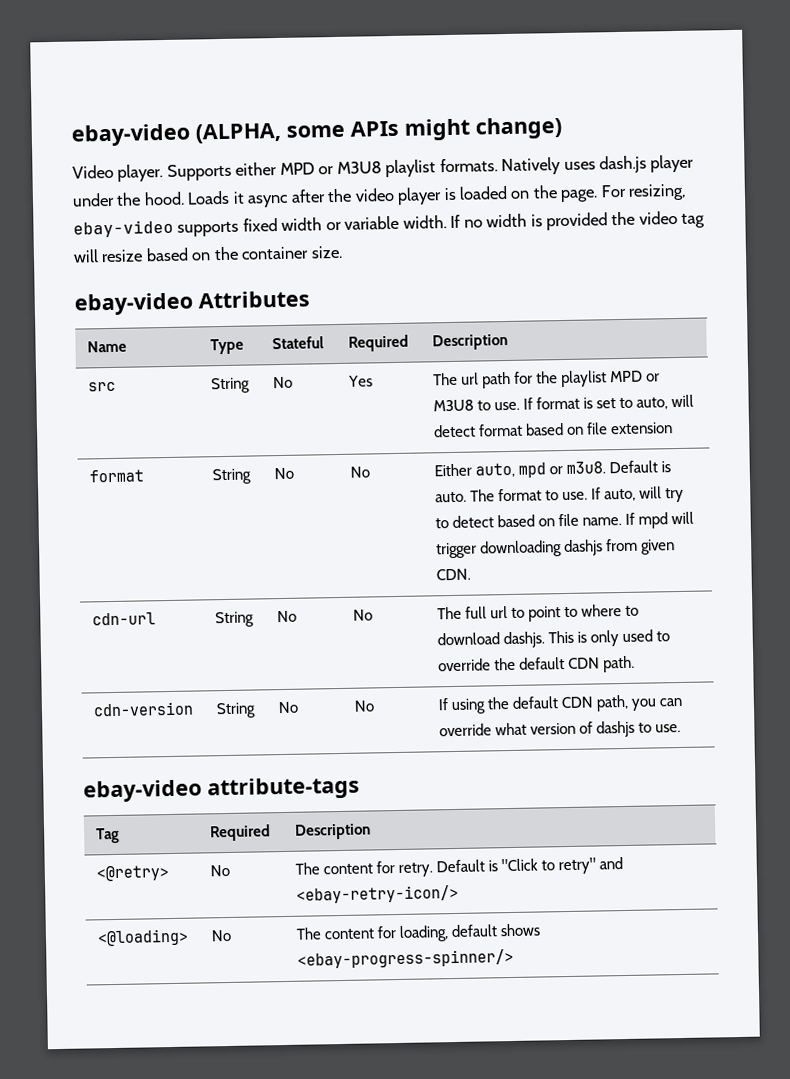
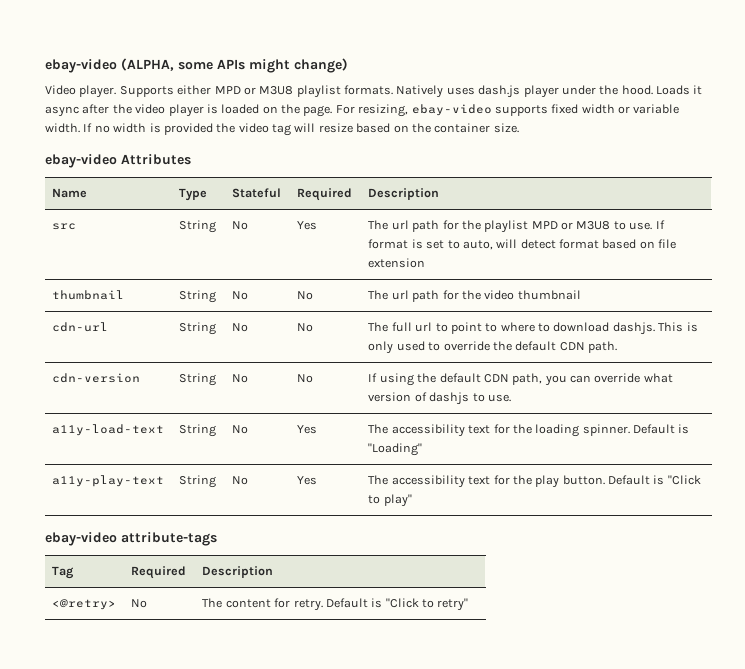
- format | String | No | No | Either auto, mpd or m3u8. Default is auto. The format to use. If auto, will try to detect based on file name. If mpd will trigger downloading dashjs from given CDN.
+ thumbnail | String | No | No | The url path for the video thumbnail
+ a11y-load-text | String | No | Yes | The accessibility text for the loading spinner. Default is "Loading"
+ a11y-play-text | String | No | Yes | The accessibility text for the play button. Default is "Click to play"
- <@retry> | No | The content for retry. Default is "Click to retry" and <ebay-retry-icon/>
- <@loading> | No | The content for loading, default shows <ebay-progress-spinner/>
+ <@retry> | No | The content for retry. Default is "Click to retry"

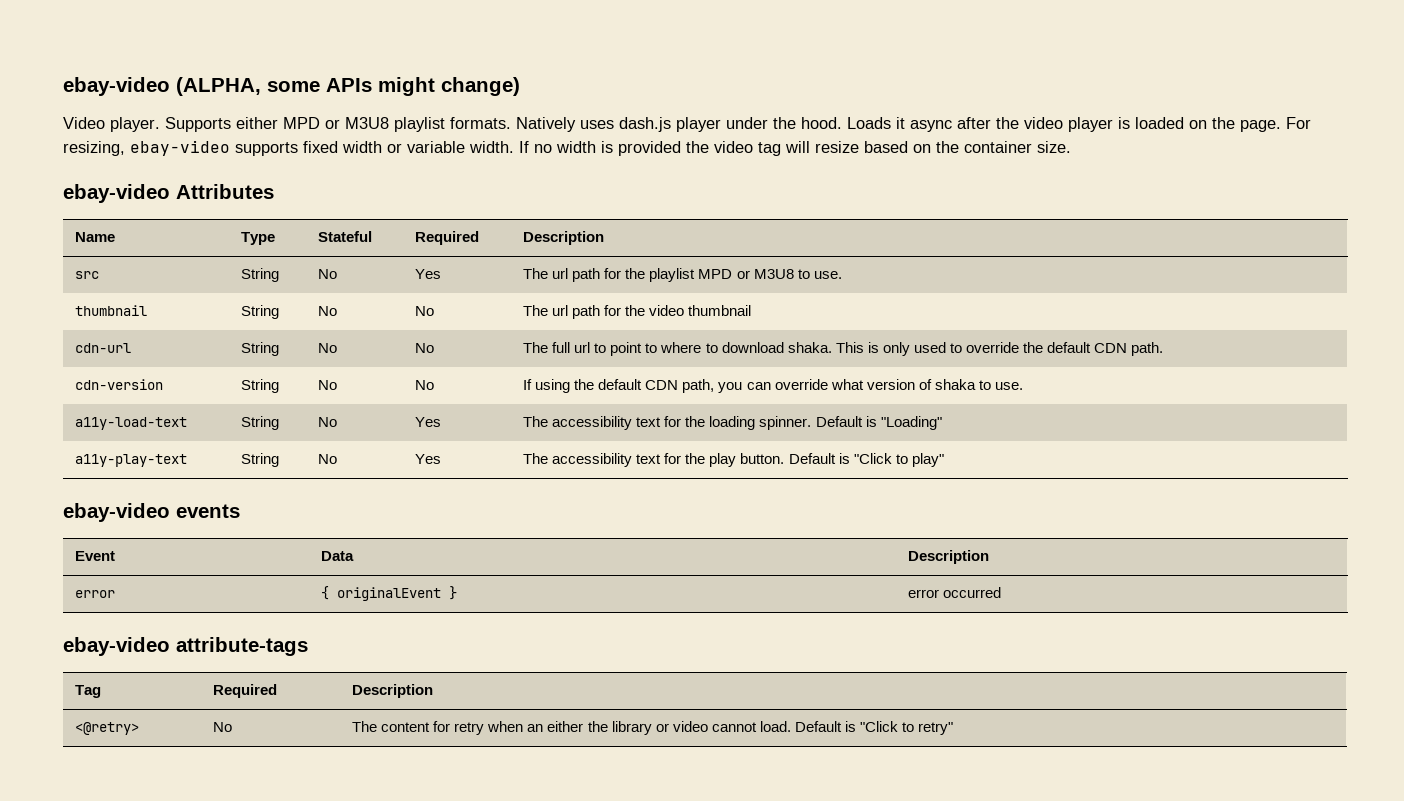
- src | String | No | Yes | The url path for the playlist MPD or M3U8 to use. If format is set to auto, will detect format based on file extension
+ src | String | No | Yes | The url path for the playlist MPD or M3U8 to use.
- cdn-url | String | No | No | The full url to point to where to download dashjs. This is only used to override the default CDN path.
+ cdn-url | String | No | No | The full url to point to where to download shaka. This is only used to override the default CDN path.
- cdn-version | String | No | No | If using the default CDN path, you can override what version of dashjs to use.
+ cdn-version | String | No | No | If using the default CDN path, you can override what version of shaka to use.
+ ebay-video events
+ Event | Data | Description
+ error | { originalEvent } | error occurred
- <@retry> | No | The content for retry. Default is "Click to retry"
+ <@retry> | No | The content for retry when an either the library or video cannot load. Default is "Click to retry"

